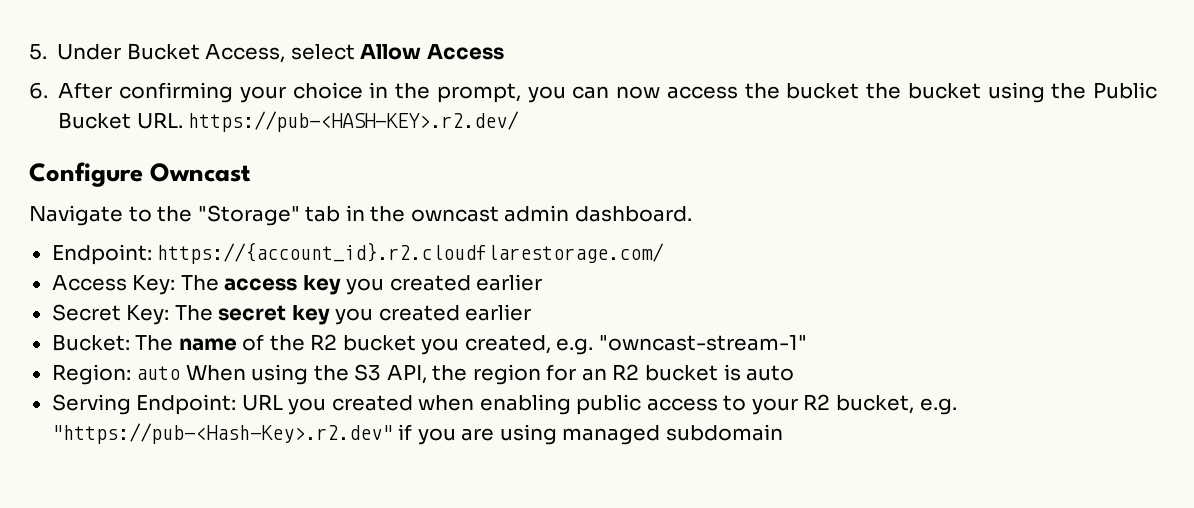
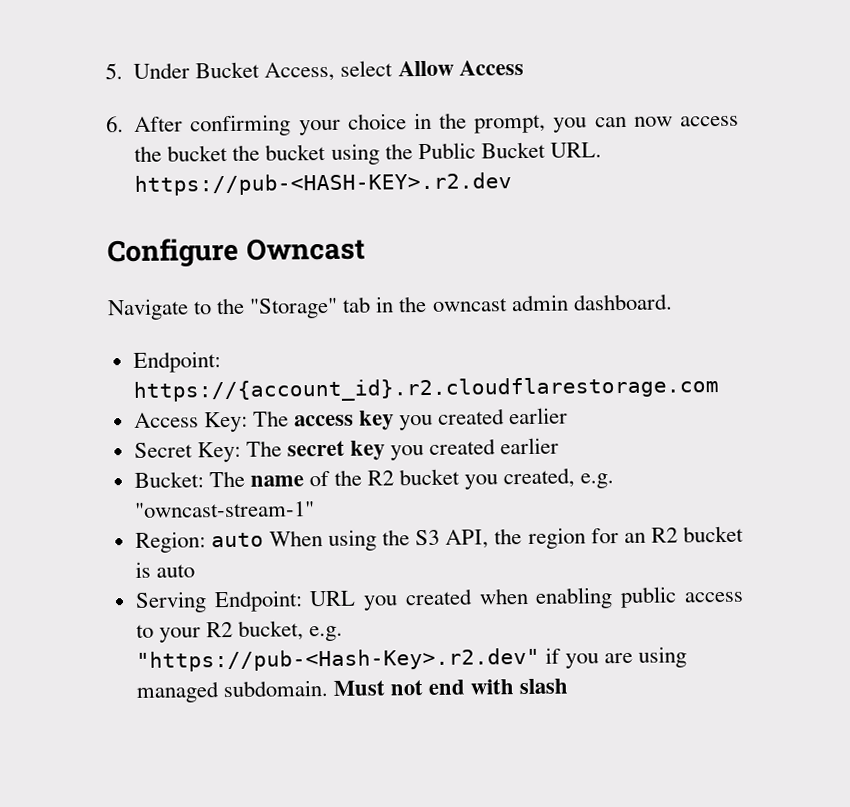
- 6. After confirming your choice in the prompt, you can now access the bucket the bucket using the Public Bucket URL. https://pub-<HASH-KEY>.r2.dev/
+ 6. After confirming your choice in the prompt, you can now access the bucket the bucket using the Public Bucket URL. https://pub-<HASH-KEY>.r2.dev
- Endpoint: https://{account_id}.r2.cloudflarestorage.com/
+ Endpoint: https://{account_id}.r2.cloudflarestorage.com
- Serving Endpoint: URL you created when enabling public access to your R2 bucket, e.g. "https://pub-<Hash-Key>.r2.dev" if you are using managed subdomain
+ Serving Endpoint: URL you created when enabling public access to your R2 bucket, e.g. "https://pub-<Hash-Key>.r2.dev" if you are using managed subdomain. Must not end with slash

